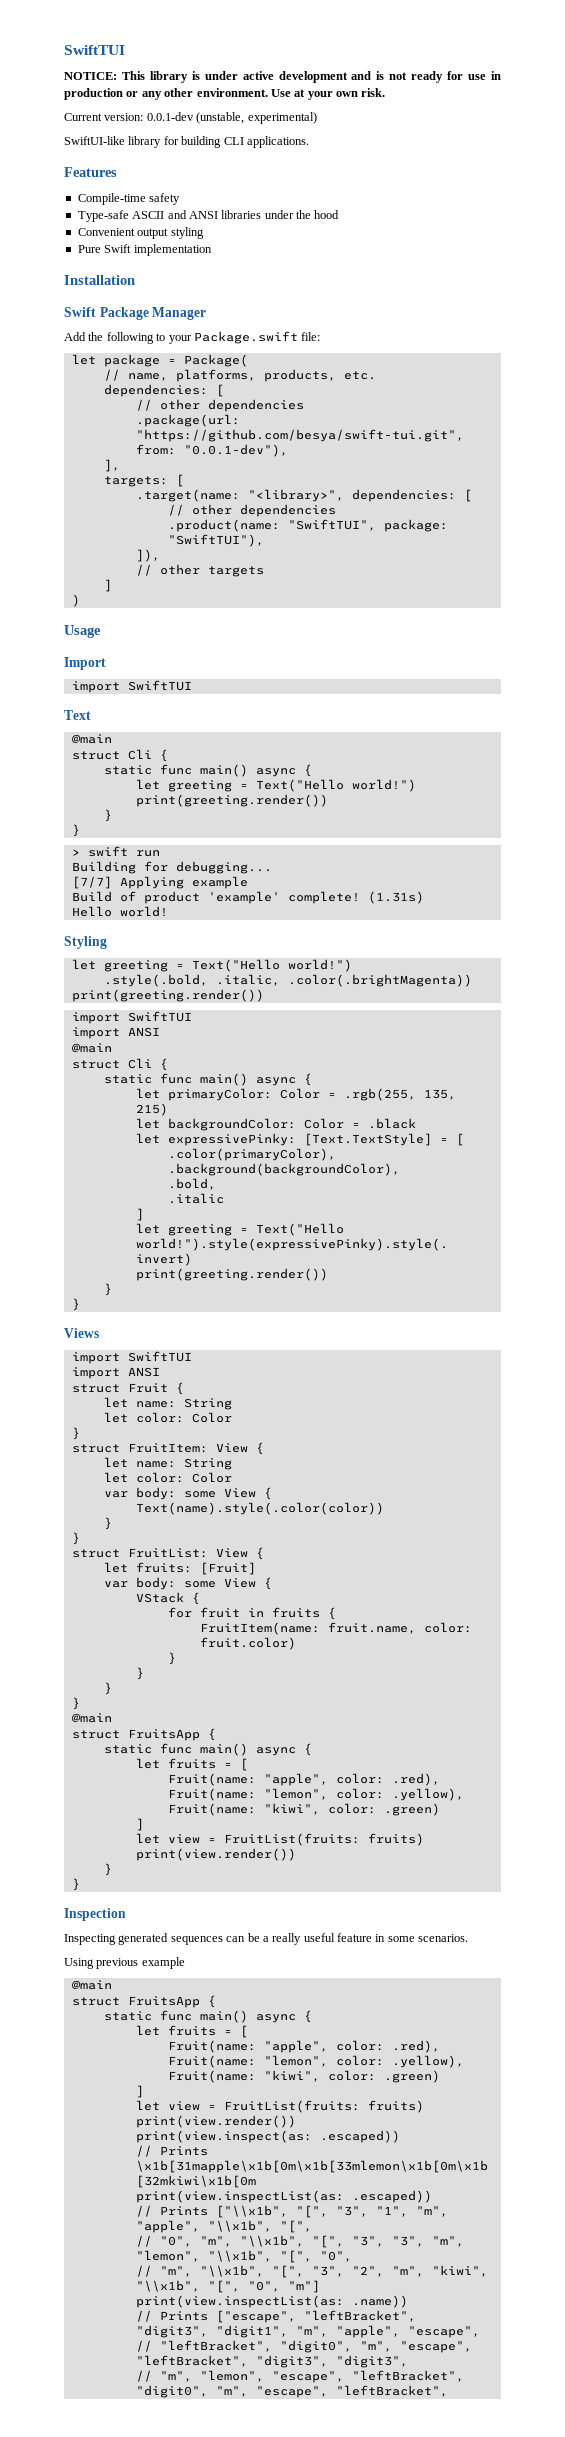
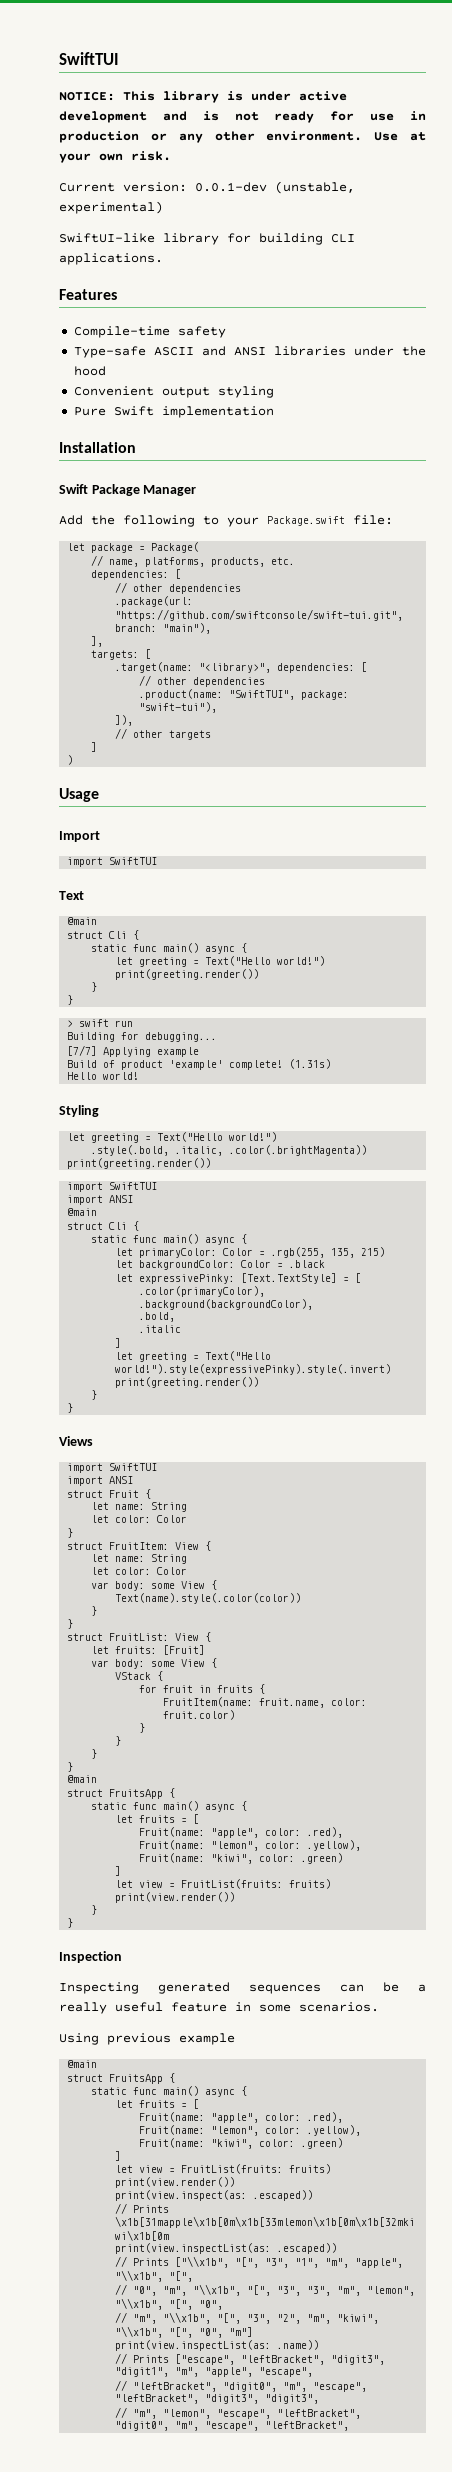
- .package(url: "https://github.com/besya/swift-tui.git", from: "0.0.1-dev"),
+ .package(url: "https://github.com/swiftconsole/swift-tui.git", branch: "main"),
- .product(name: "SwiftTUI", package: "SwiftTUI"),
+ .product(name: "SwiftTUI", package: "swift-tui"),

